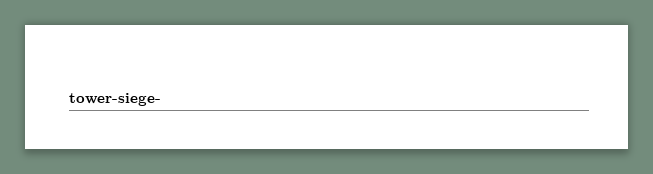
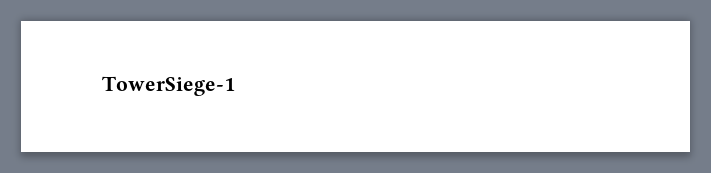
- tower-siege-
+ TowerSiege-1

